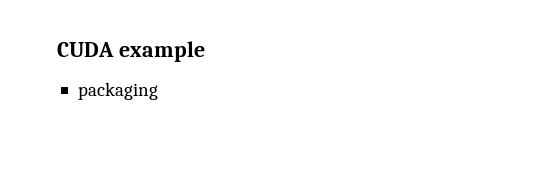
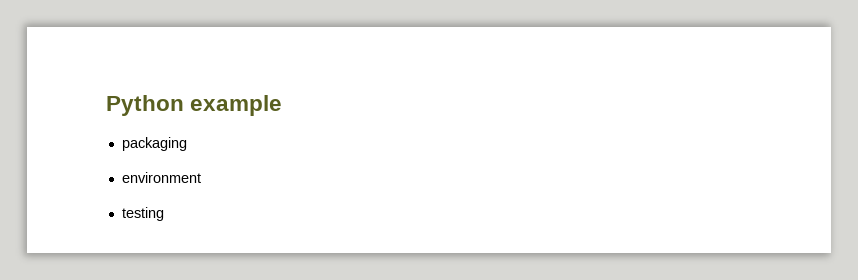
- CUDA example
+ Python example
+ environment
+ testing

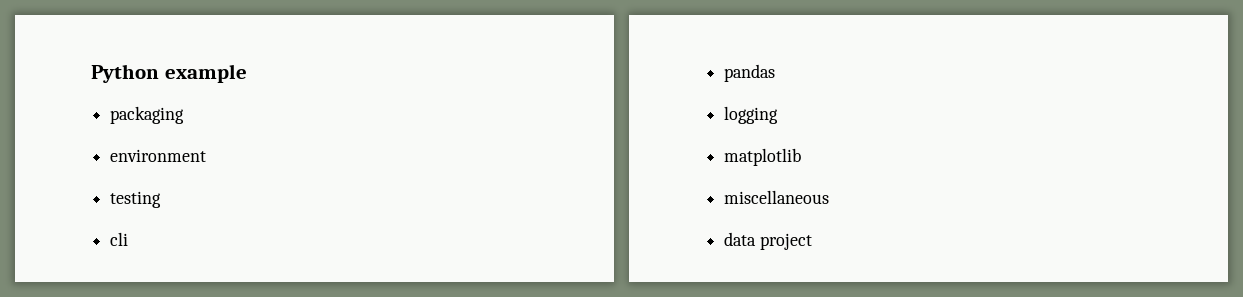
+ cli
+ pandas
+ logging
+ matplotlib
+ miscellaneous
+ data project

